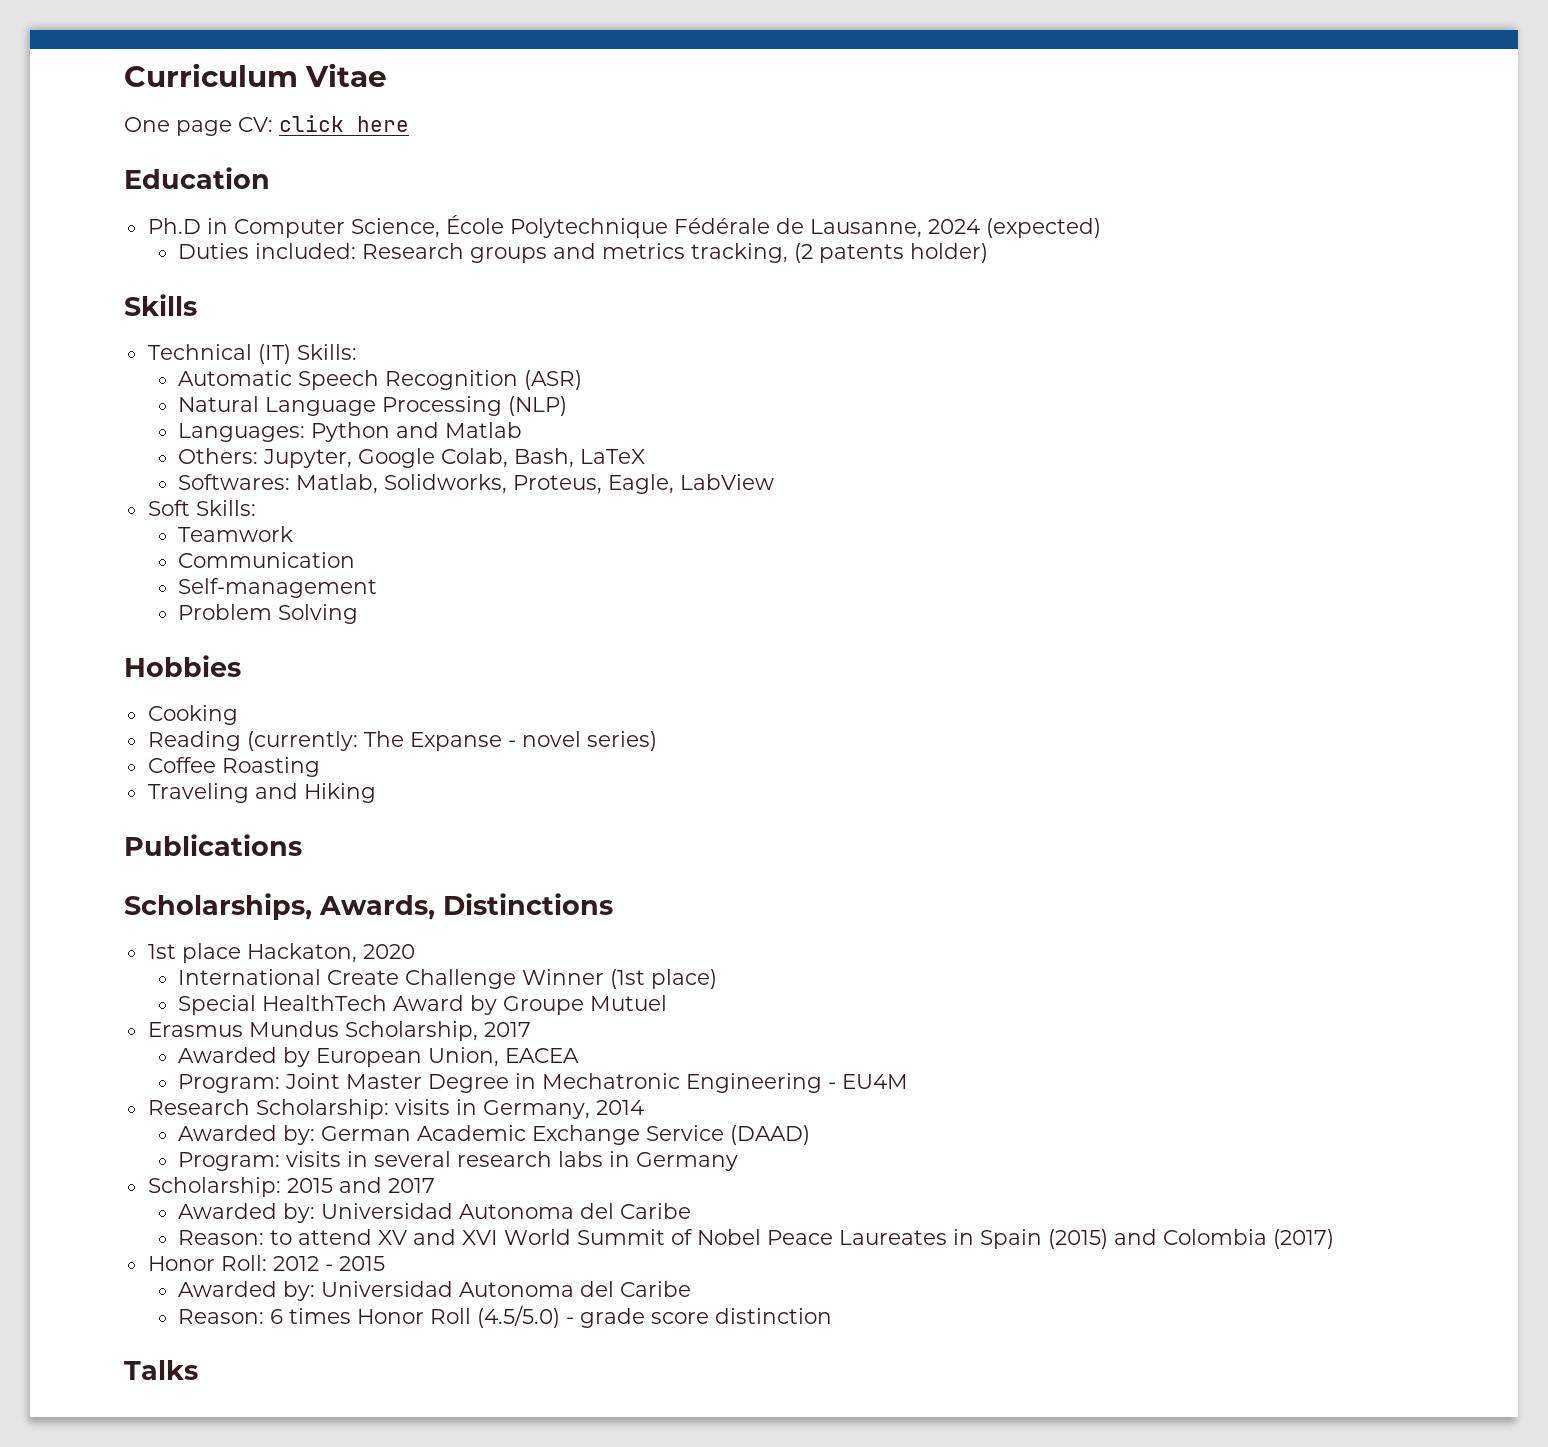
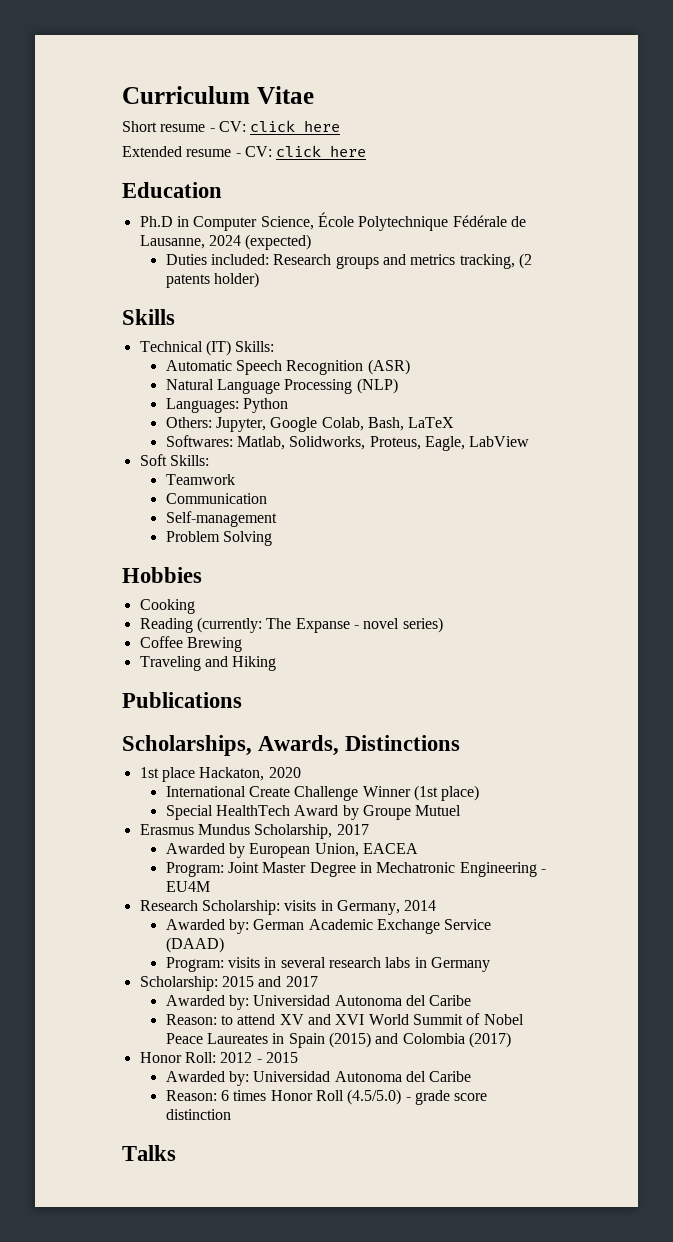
- One page CV: click here
+ Short resume - CV: click here
+ Extended resume - CV: click here
- Languages: Python and Matlab
+ Languages: Python
- Coffee Roasting
+ Coffee Brewing

